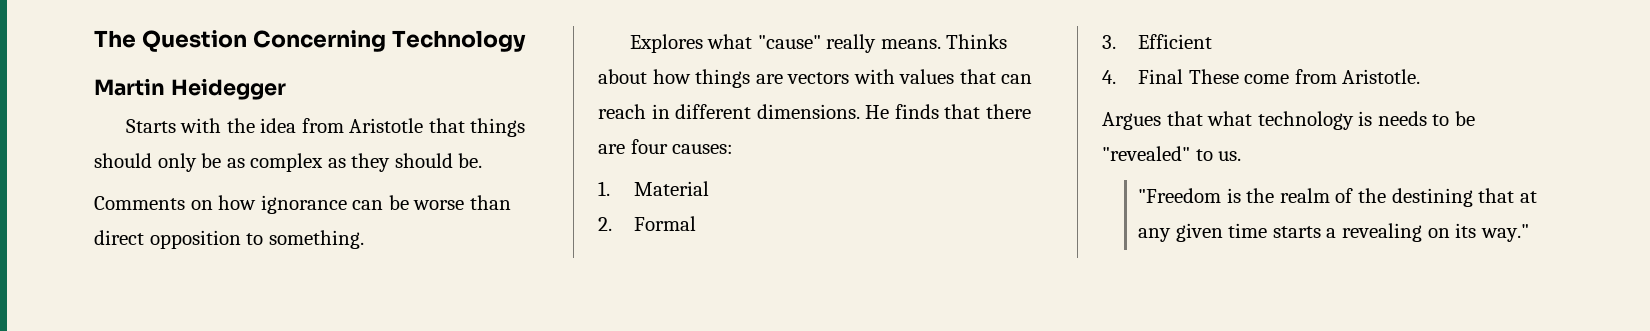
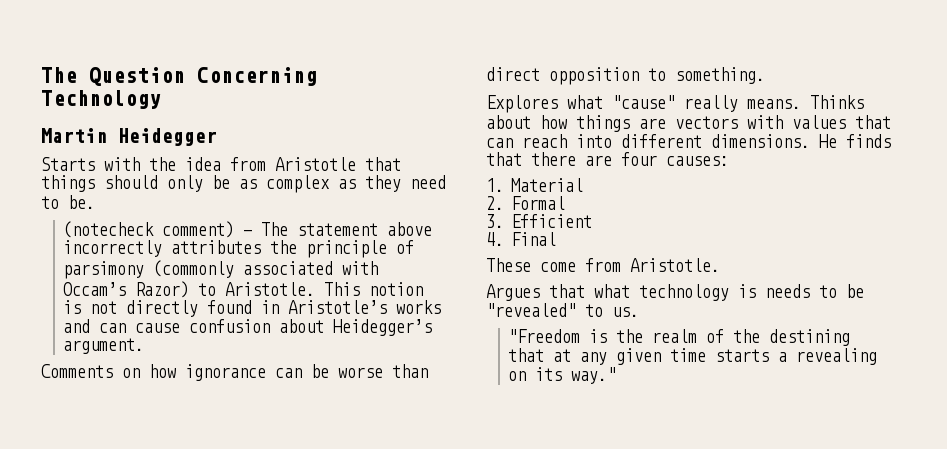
- Starts with the idea from Aristotle that things should only be as complex as they should be.
+ Starts with the idea from Aristotle that things should only be as complex as they need to be.
+ (notecheck comment) - The statement above incorrectly attributes the principle of parsimony (commonly associated with Occam’s Razor) to Aristotle. This notion is not directly found in Aristotle’s works and can cause confusion about Heidegger’s argument.
- Thinks about how things are vectors with values that can reach in different dimensions.
+ Thinks about how things are vectors with values that can reach into different dimensions.
- 4. Final These come from Aristotle.
+ 4. Final
+ These come from Aristotle.

